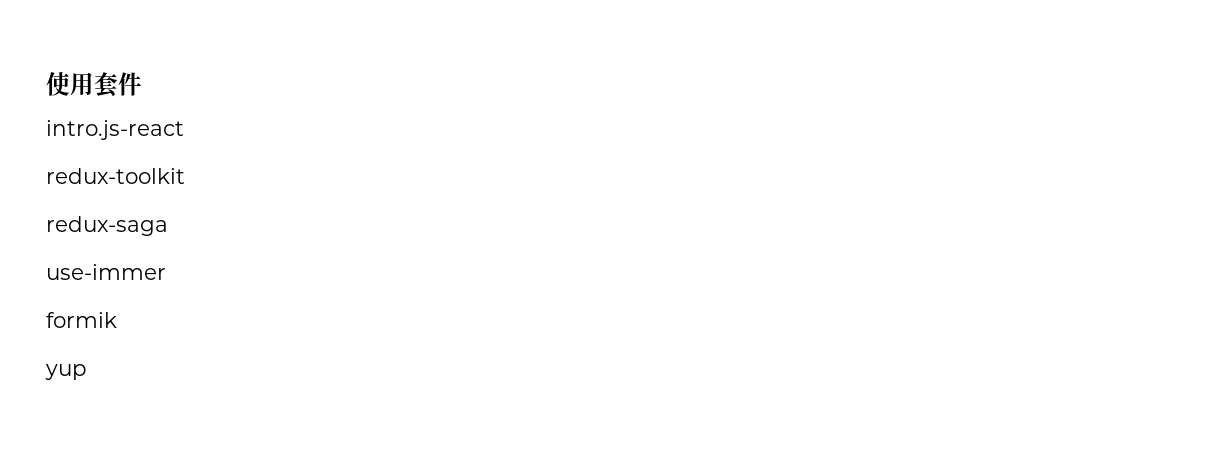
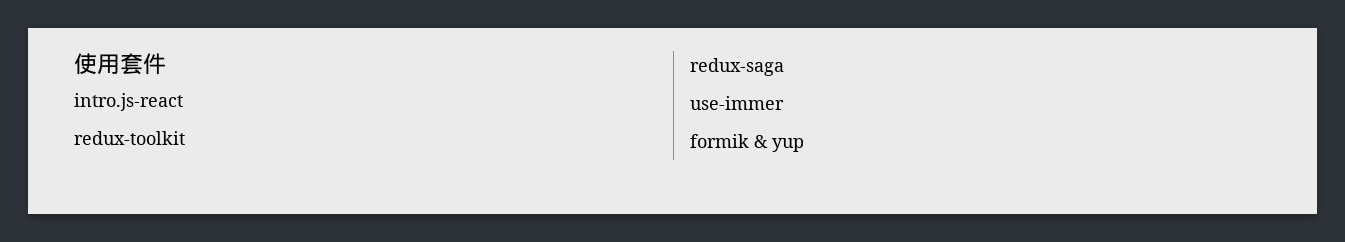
- formik
- yup
+ formik & yup

